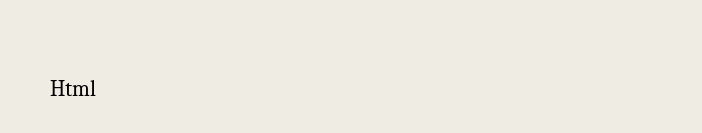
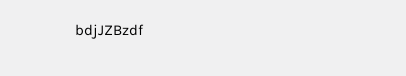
- Html
+ bdjJZBzdf

